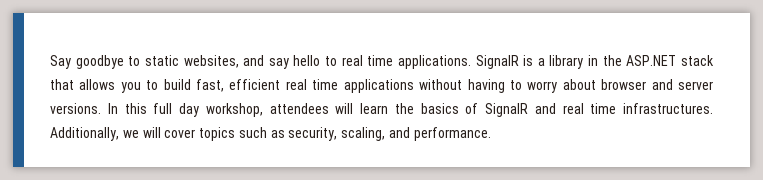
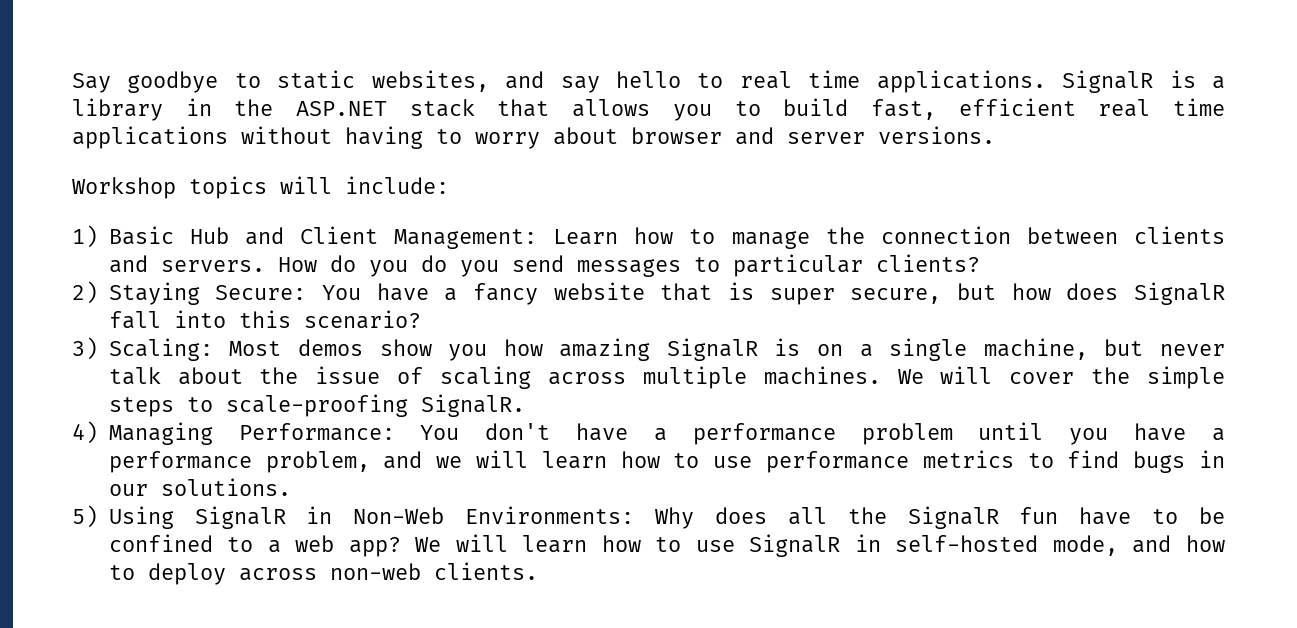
- SignalR is a library in the ASP.NET stack that allows you to build fast, efficient real time applications without having to worry about browser and server versions. In this full day workshop, attendees will learn the basics of SignalR and real time infrastructures. Additionally, we will cover topics such as security, scaling, and performance.
+ SignalR is a library in the ASP.NET stack that allows you to build fast, efficient real time applications without having to worry about browser and server versions.
+ Workshop topics will include:
+ 1) Basic Hub and Client Management: Learn how to manage the connection between clients and servers. How do you do you send messages to particular clients?
+ 2) Staying Secure: You have a fancy website that is super secure, but how does SignalR fall into this scenario?
+ 3) Scaling: Most demos show you how amazing SignalR is on a single machine, but never talk about the issue of scaling across multiple machines. We will cover the simple steps to scale-proofing SignalR.
+ 4) Managing Performance: You don't have a performance problem until you have a performance problem, and we will learn how to use performance metrics to find bugs in our solutions.
+ 5) Using SignalR in Non-Web Environments: Why does all the SignalR fun have to be confined to a web app? We will learn how to use SignalR in self-hosted mode, and how to deploy across non-web clients.

